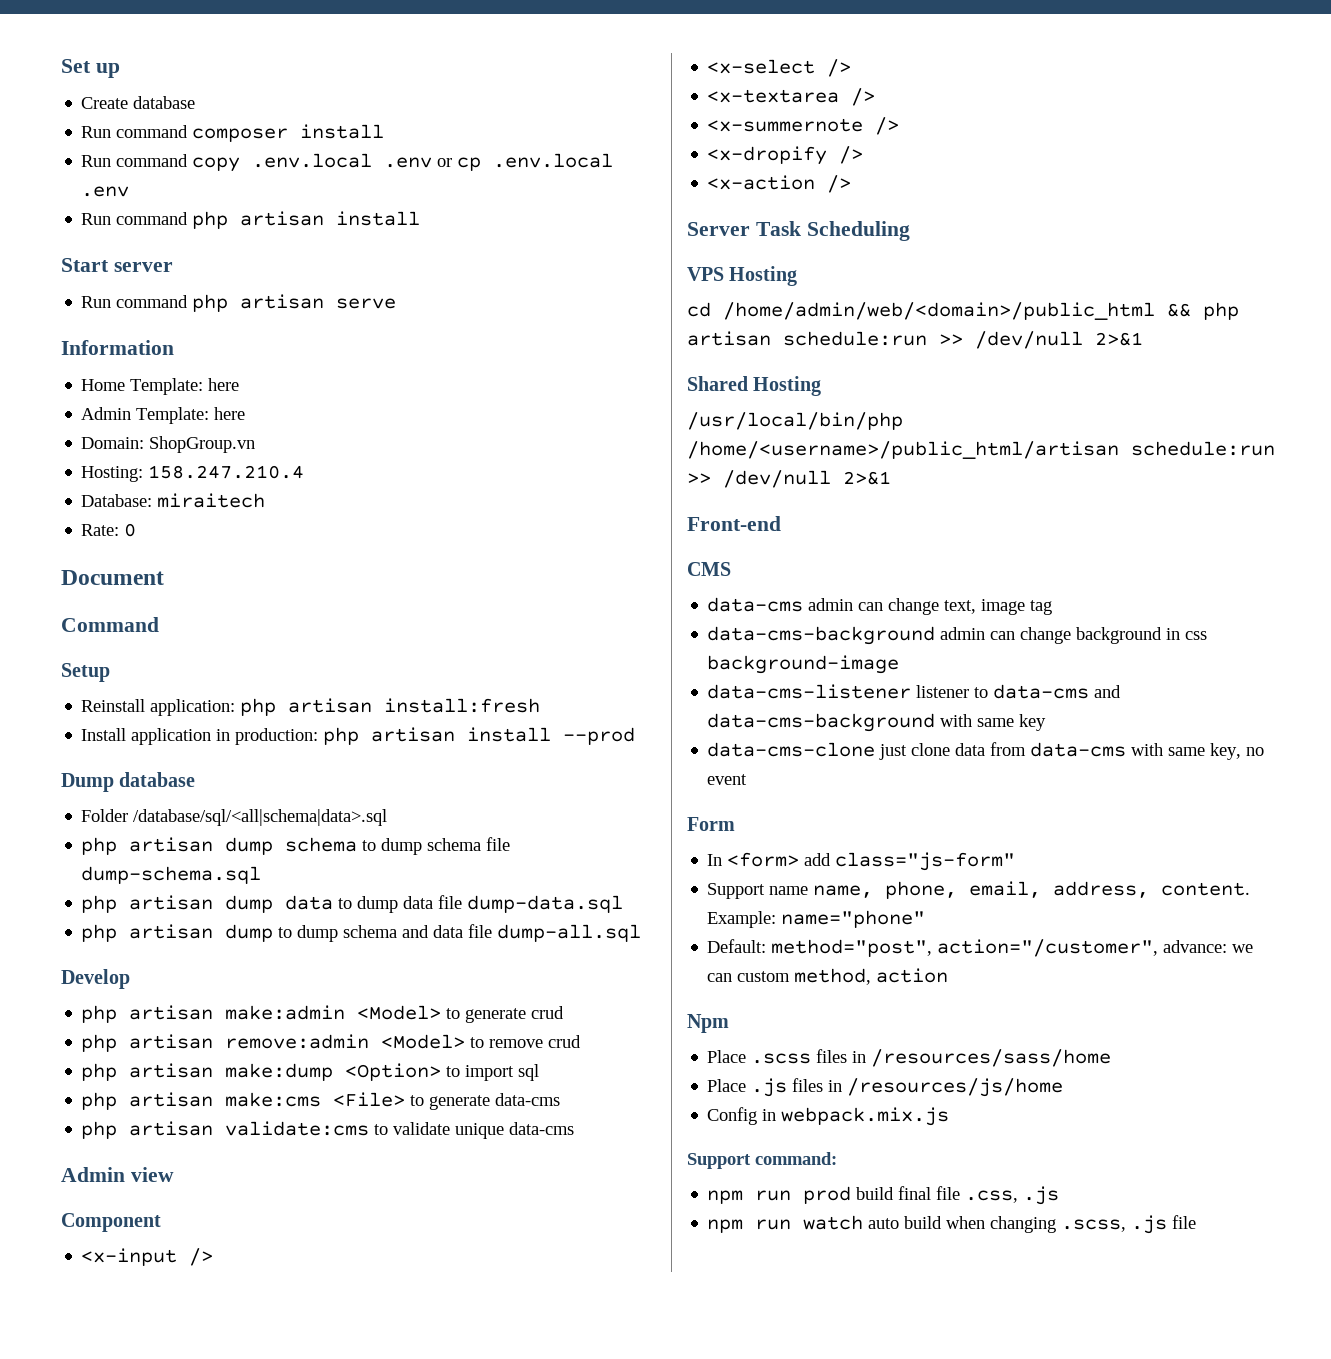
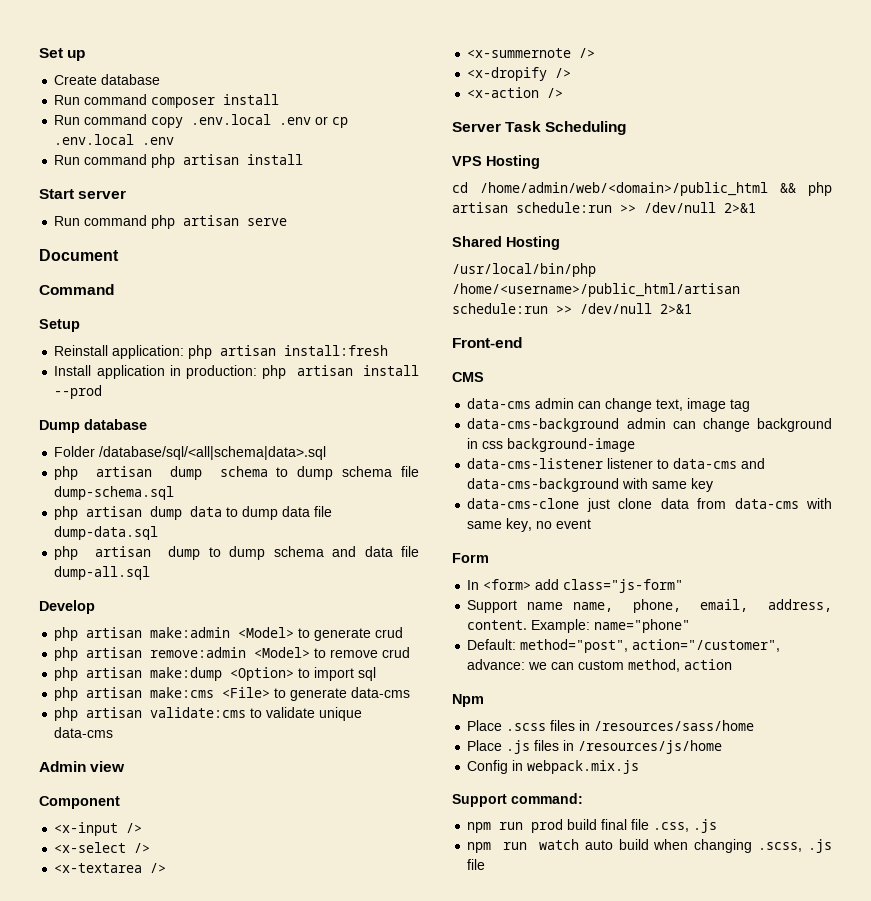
- Information
- Home Template: here
- Admin Template: here
- Domain: ShopGroup.vn
- Hosting: 158.247.210.4
- Database: miraitech
- Rate: 0

